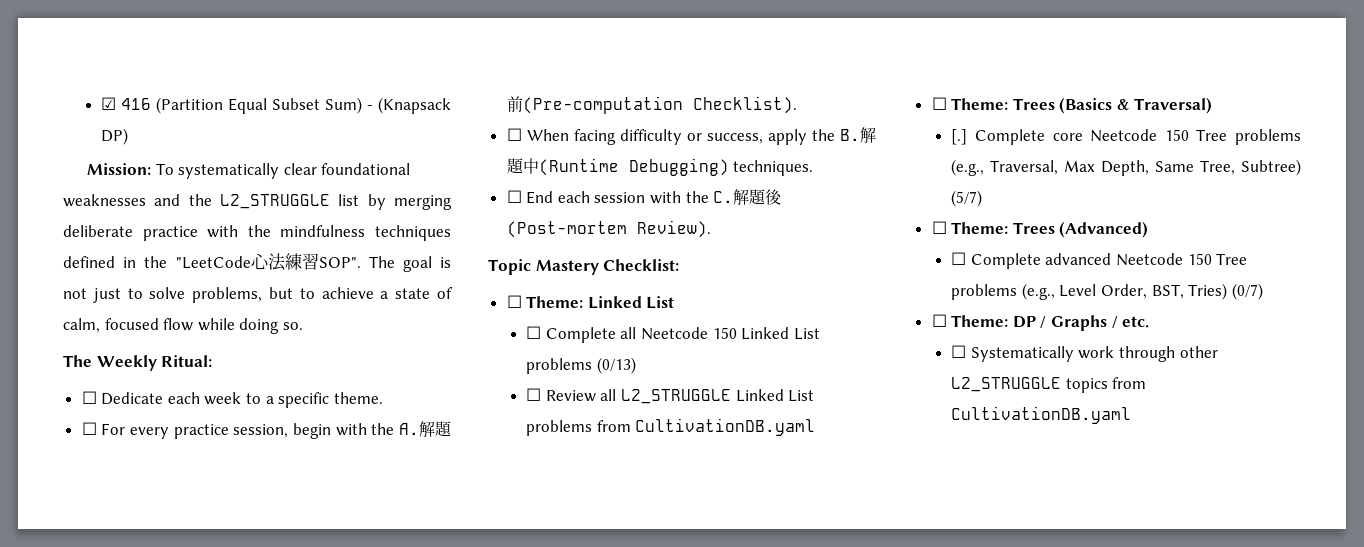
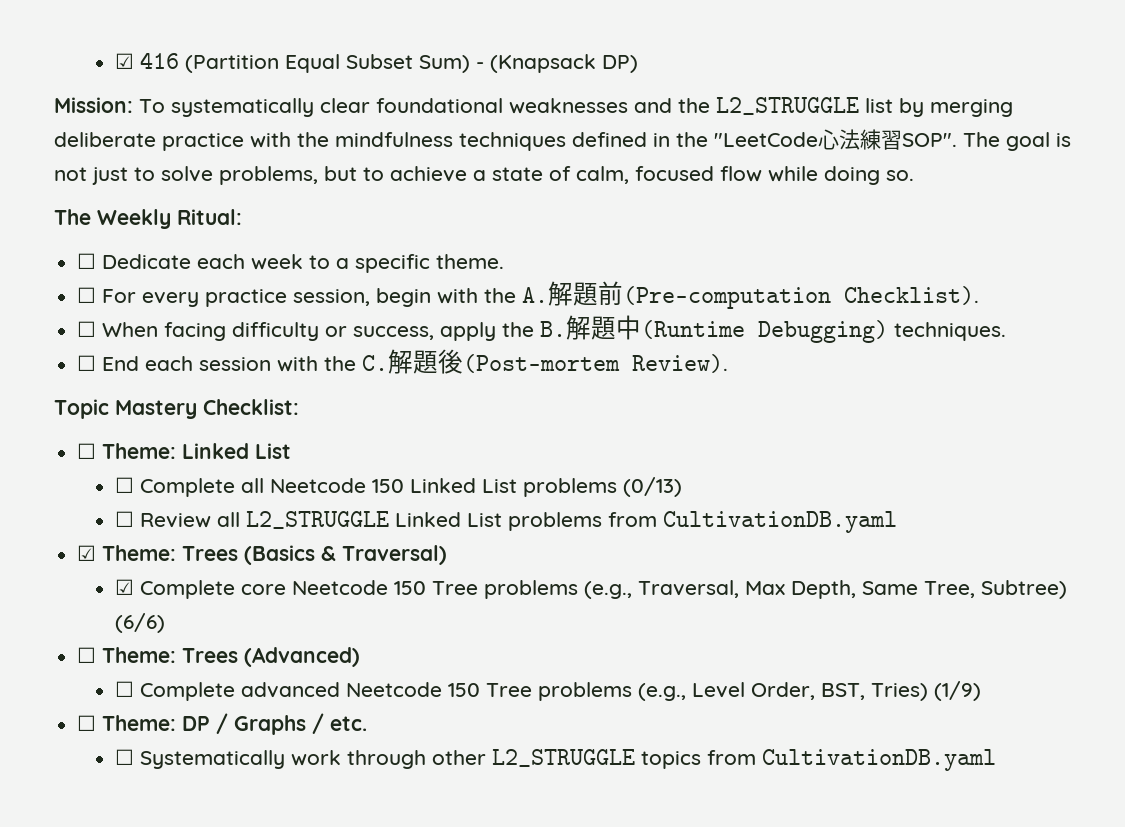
- ☐ Theme: Trees (Basics & Traversal)
+ ☑ Theme: Trees (Basics & Traversal)
- [.] Complete core Neetcode 150 Tree problems (e.g., Traversal, Max Depth, Same Tree, Subtree) (5/7)
+ ☑ Complete core Neetcode 150 Tree problems (e.g., Traversal, Max Depth, Same Tree, Subtree) (6/6)
- ☐ Complete advanced Neetcode 150 Tree problems (e.g., Level Order, BST, Tries) (0/7)
+ ☐ Complete advanced Neetcode 150 Tree problems (e.g., Level Order, BST, Tries) (1/9)

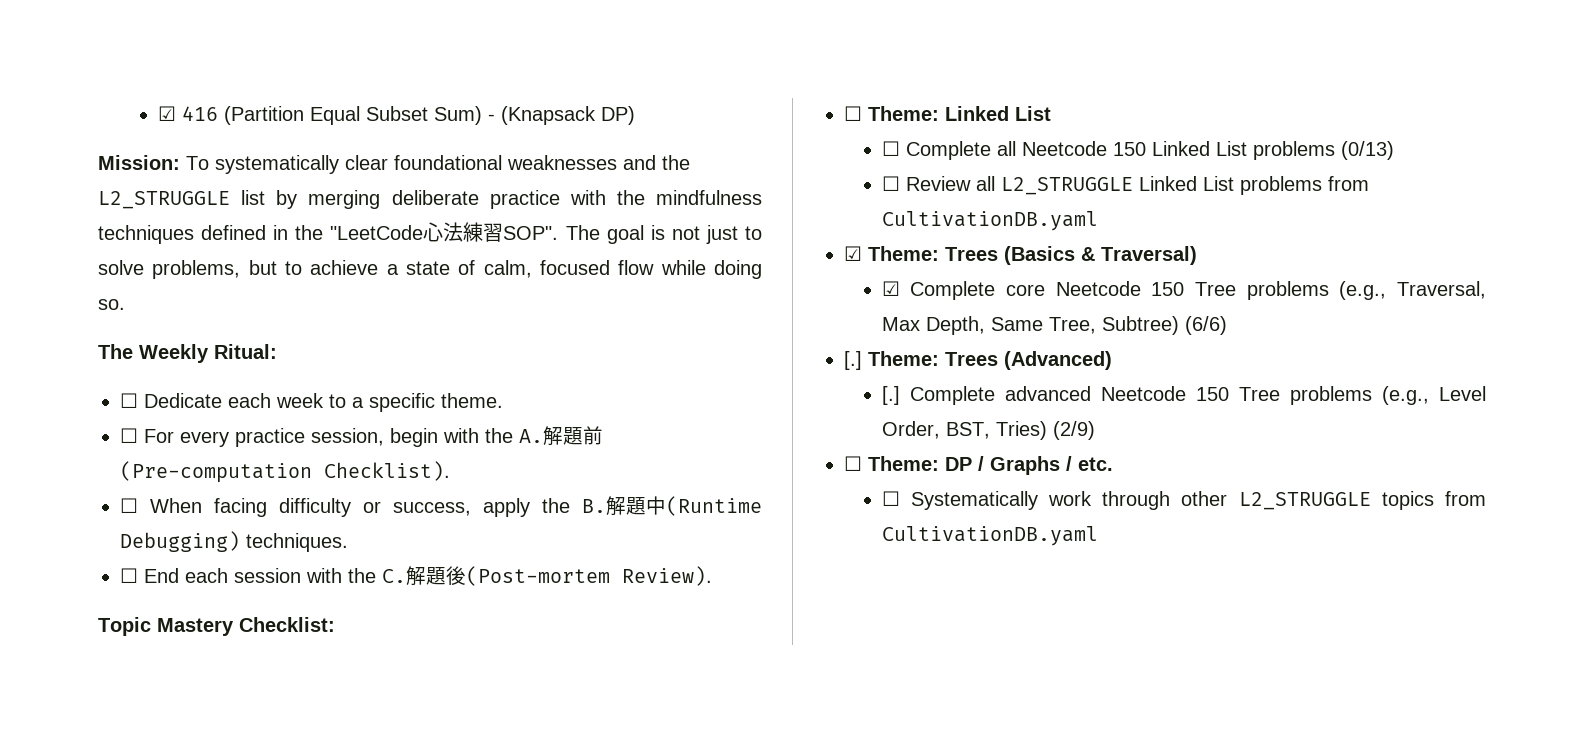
- ☐ Theme: Trees (Advanced)
+ [.] Theme: Trees (Advanced)
- ☐ Complete advanced Neetcode 150 Tree problems (e.g., Level Order, BST, Tries) (1/9)
+ [.] Complete advanced Neetcode 150 Tree problems (e.g., Level Order, BST, Tries) (2/9)

